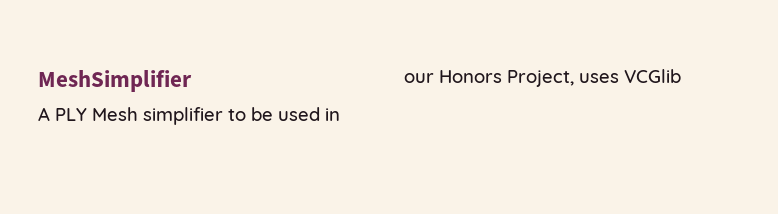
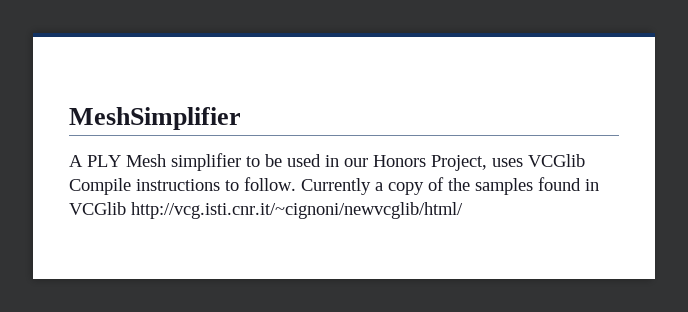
- A PLY Mesh simplifier to be used in our Honors Project, uses VCGlib
+ A PLY Mesh simplifier to be used in our Honors Project, uses VCGlib Compile instructions to follow. Currently a copy of the samples found in VCGlib http://vcg.isti.cnr.it/~cignoni/newvcglib/html/

